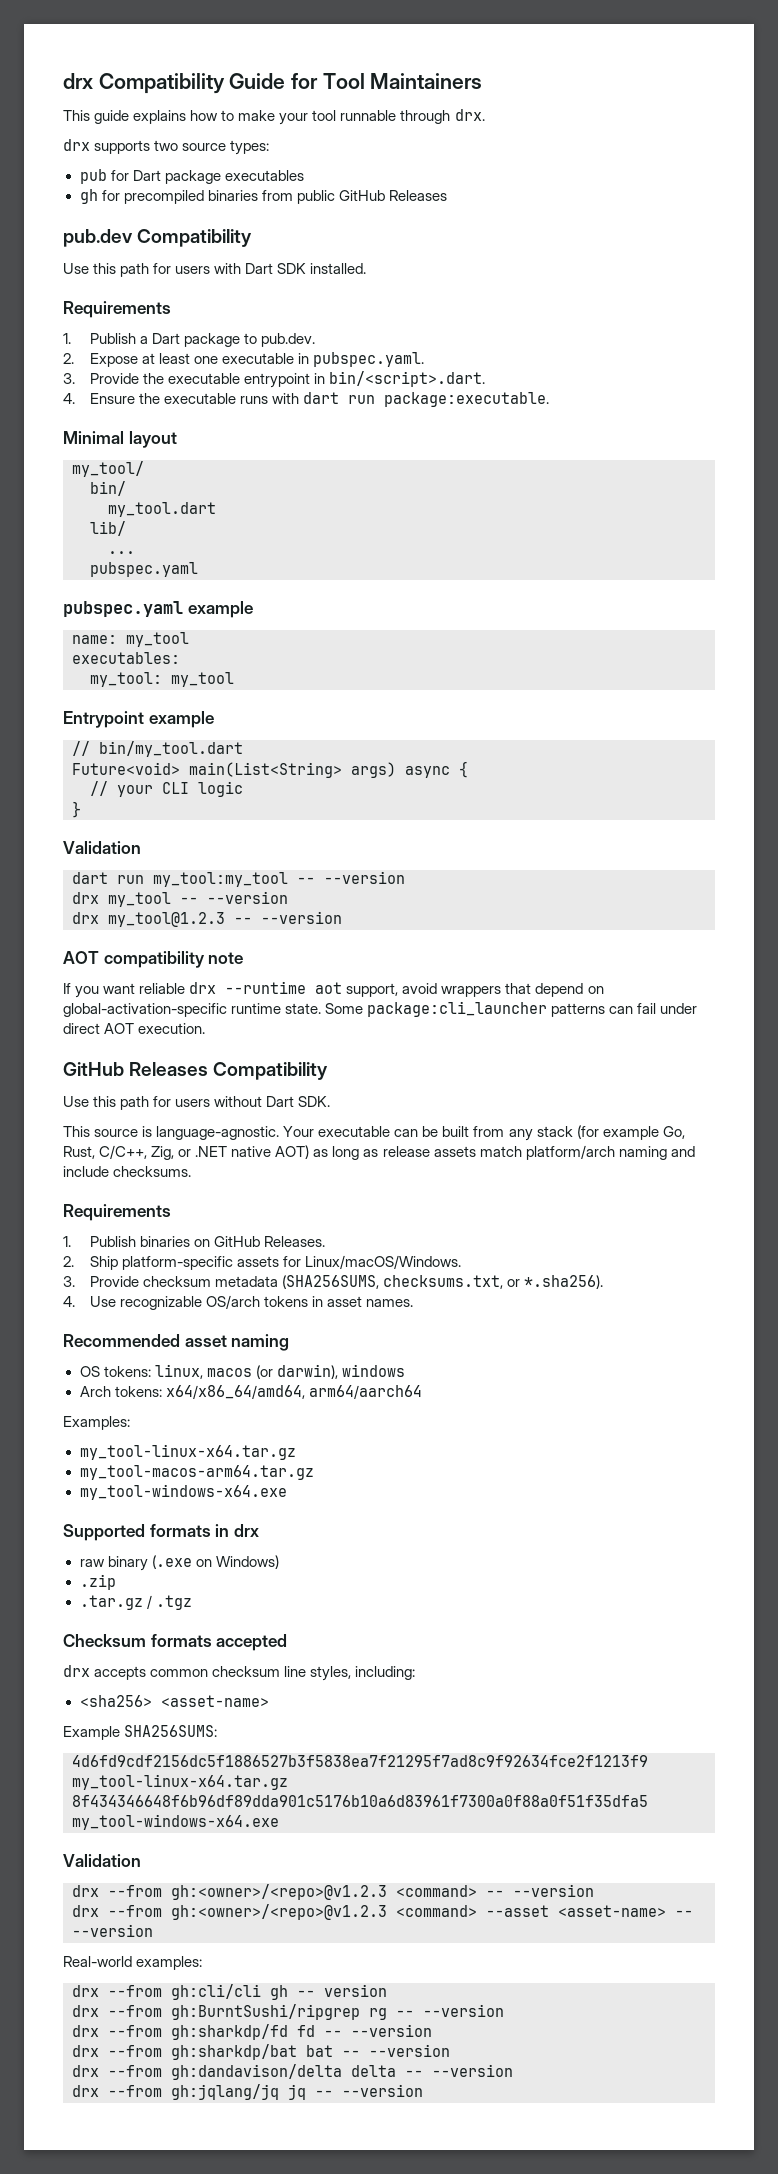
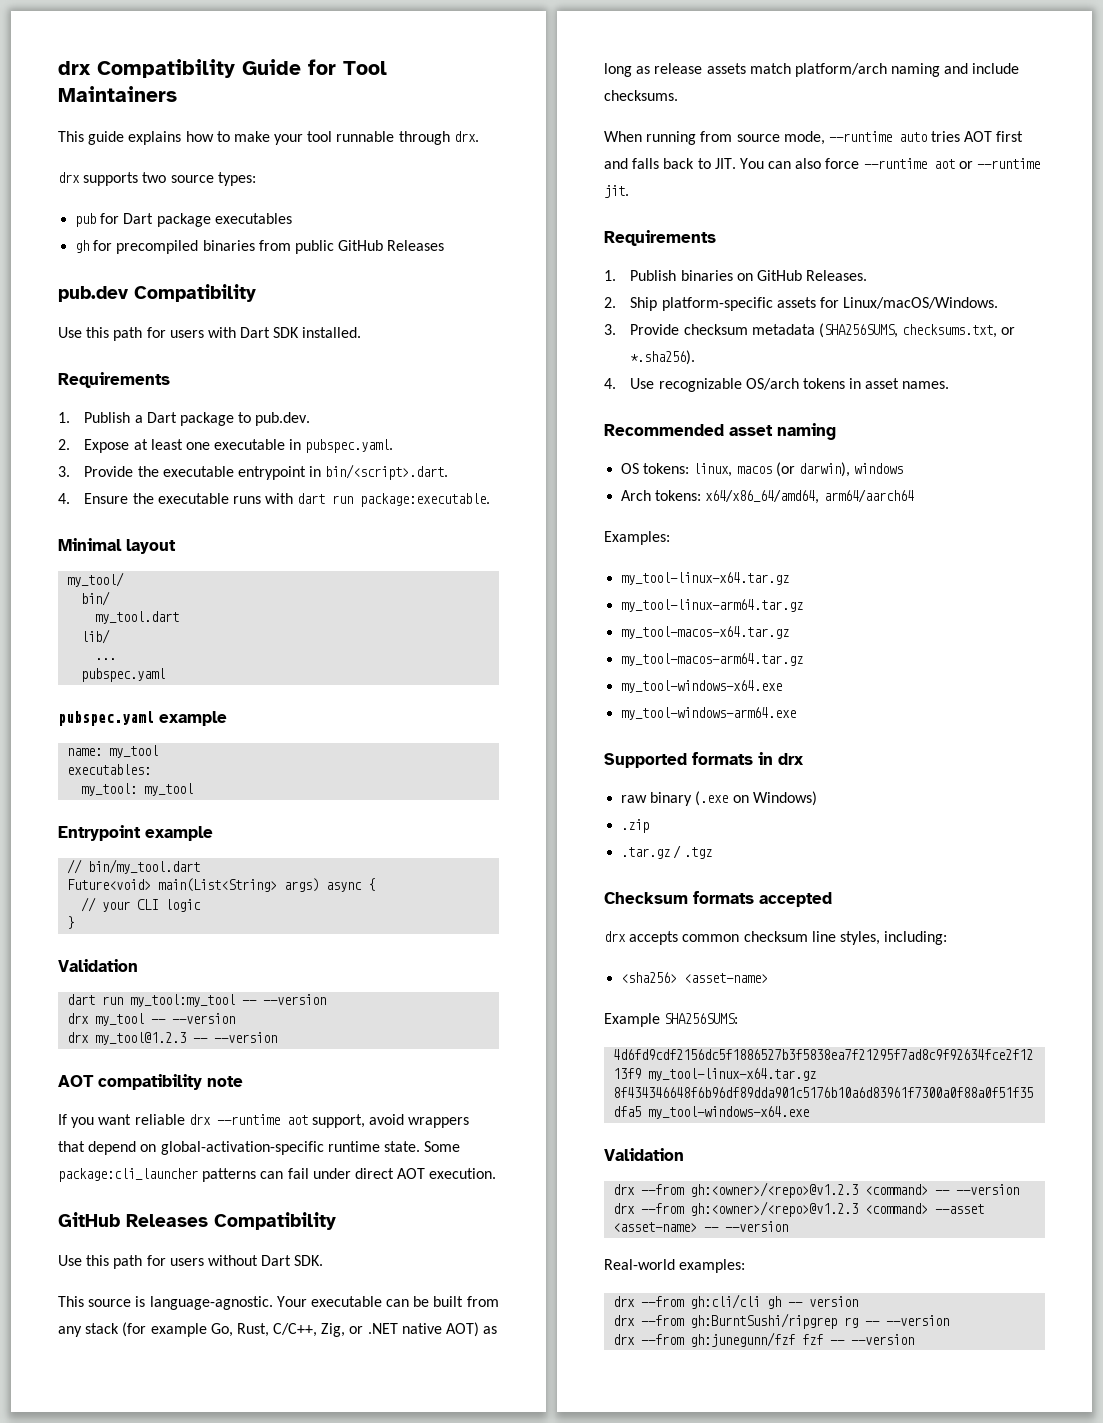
+ When running from source mode, --runtime auto tries AOT first and falls back to JIT. You can also force --runtime aot or --runtime jit.
+ my_tool-linux-arm64.tar.gz
+ my_tool-macos-x64.tar.gz
+ my_tool-windows-arm64.exe
- drx --from gh:sharkdp/fd fd -- --version
- drx --from gh:sharkdp/bat bat -- --version
- drx --from gh:dandavison/delta delta -- --version
- drx --from gh:jqlang/jq jq -- --version
+ drx --from gh:junegunn/fzf fzf -- --version

